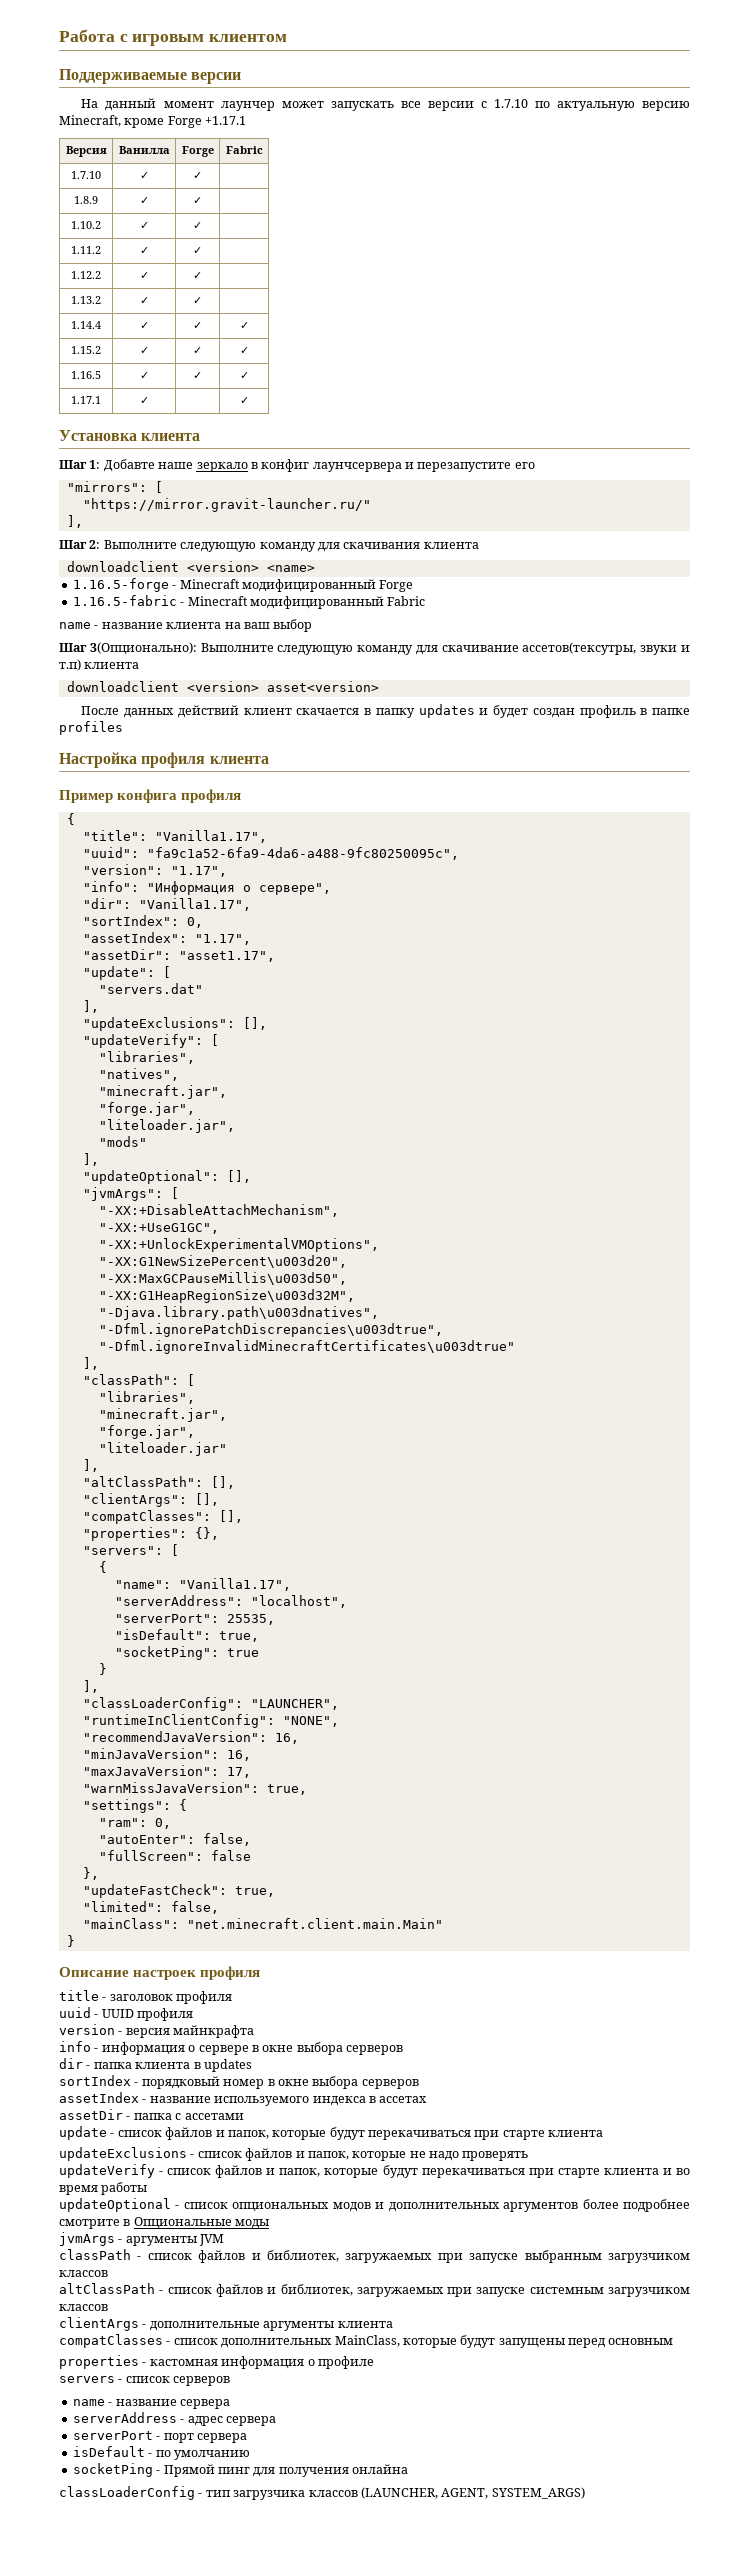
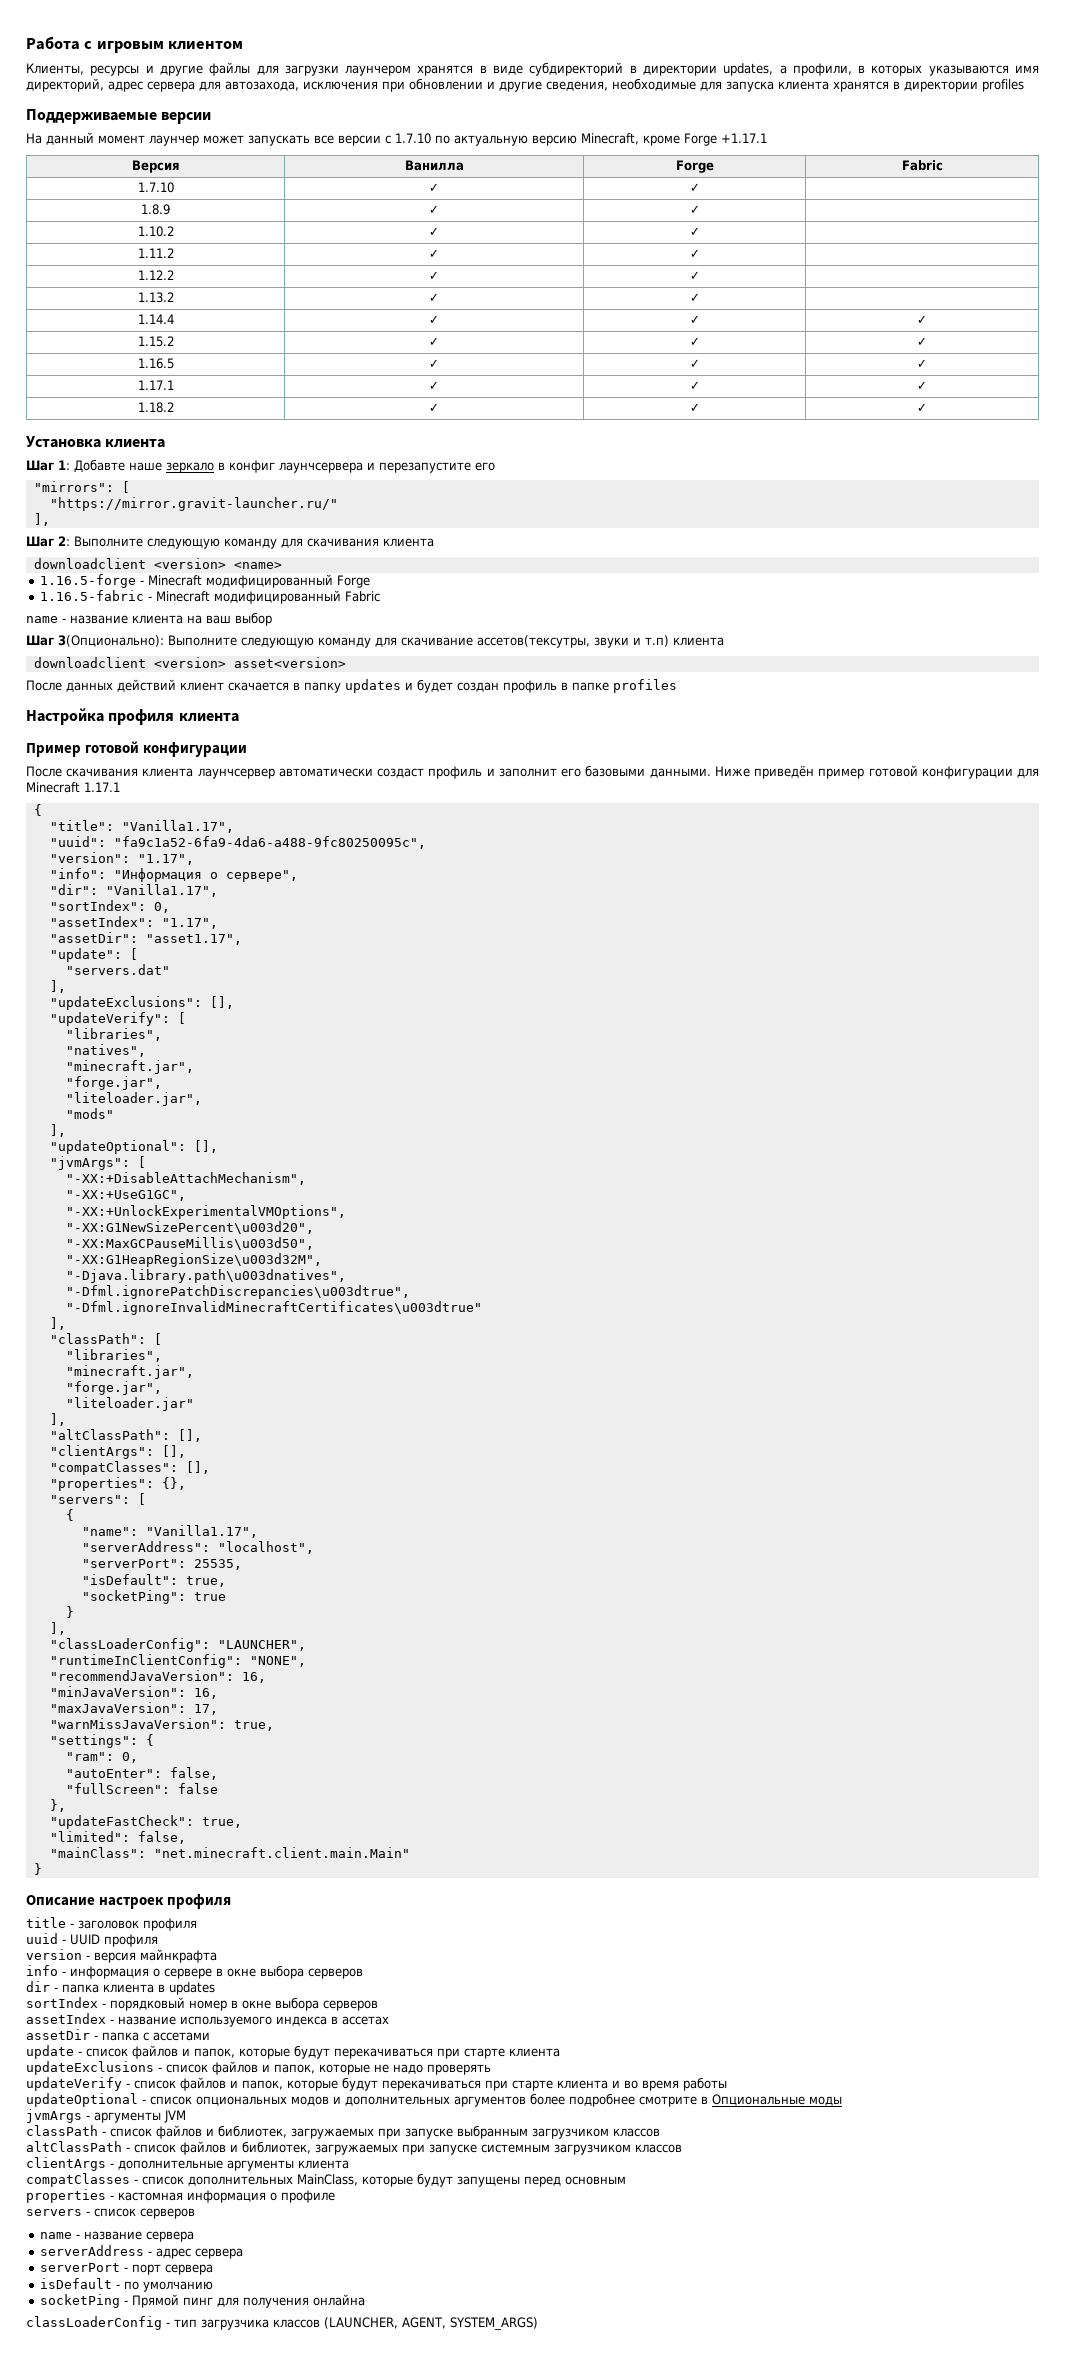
+ Клиенты, ресурсы и другие файлы для загрузки лаунчером хранятся в виде субдиректорий в директории updates, а профили, в которых указываются имя директорий, адрес сервера для автозахода, исключения при обновлении и другие сведения, необходимые для запуска клиента хранятся в директории profiles
- 1.17.1 | ✓ | | ✓
+ 1.17.1 | ✓ | ✓ | ✓
+ 1.18.2 | ✓ | ✓ | ✓
- Пример конфига профиля
+ Пример готовой конфигурации
+ После скачивания клиента лаунчсервер автоматически создаст профиль и заполнит его базовыми данными. Ниже приведён пример готовой конфигурации для Minecraft 1.17.1

